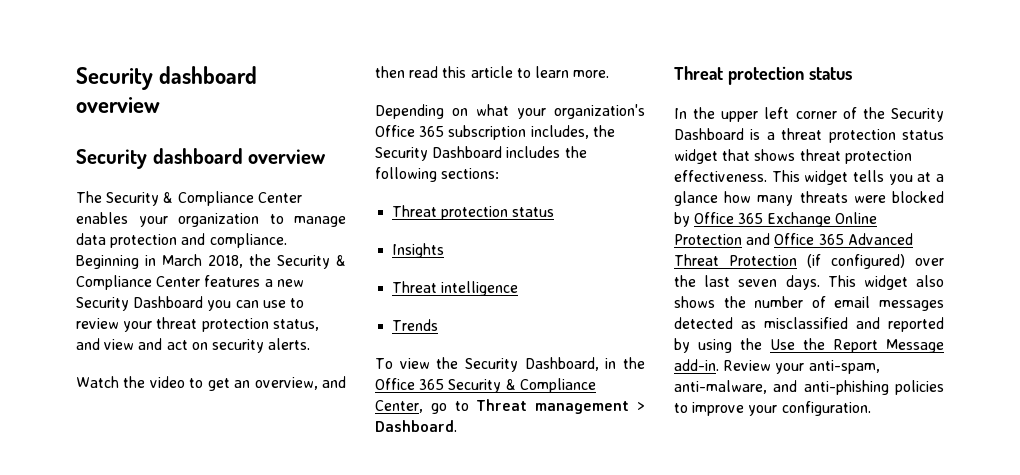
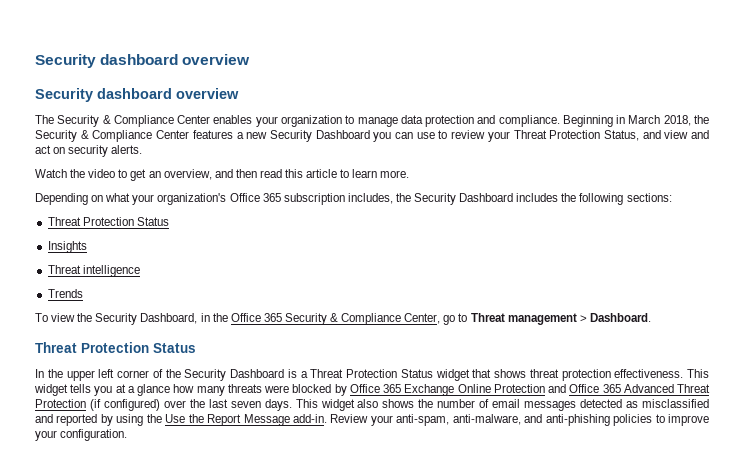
- Beginning in March 2018, the Security & Compliance Center features a new Security Dashboard you can use to review your threat protection status, and view and act on security alerts.
+ Beginning in March 2018, the Security & Compliance Center features a new Security Dashboard you can use to review your Threat Protection Status, and view and act on security alerts.
  Depending on what your organization's Office 365 subscription includes, the Security Dashboard includes the following sections:
- Threat protection status
+ Threat Protection Status
  To view the Security Dashboard, in the Office 365 Security & Compliance Center, go to Threat management > Dashboard.
- Threat protection status
+ Threat Protection Status
- In the upper left corner of the Security Dashboard is a threat protection status widget that shows threat protection effectiveness.
+ In the upper left corner of the Security Dashboard is a Threat Protection Status widget that shows threat protection effectiveness.

